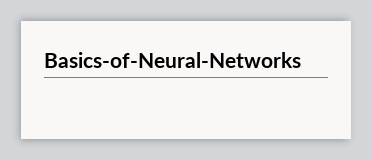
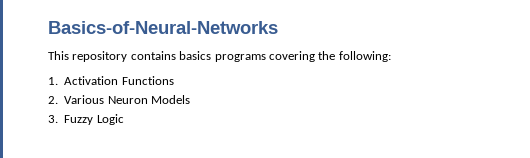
+ This repository contains basics programs covering the following:
+ 1. Activation Functions
+ 2. Various Neuron Models
+ 3. Fuzzy Logic

